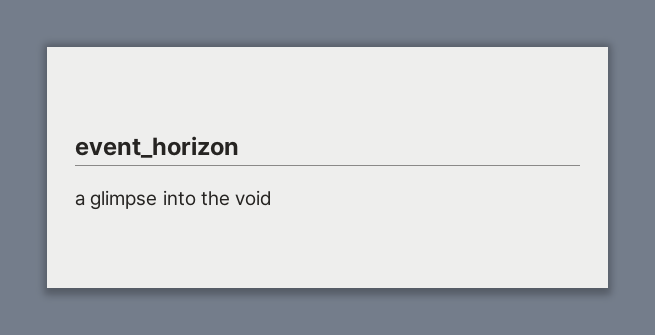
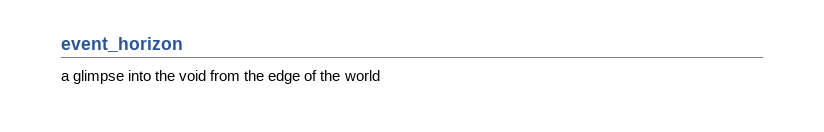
- a glimpse into the void
+ a glimpse into the void from the edge of the world

